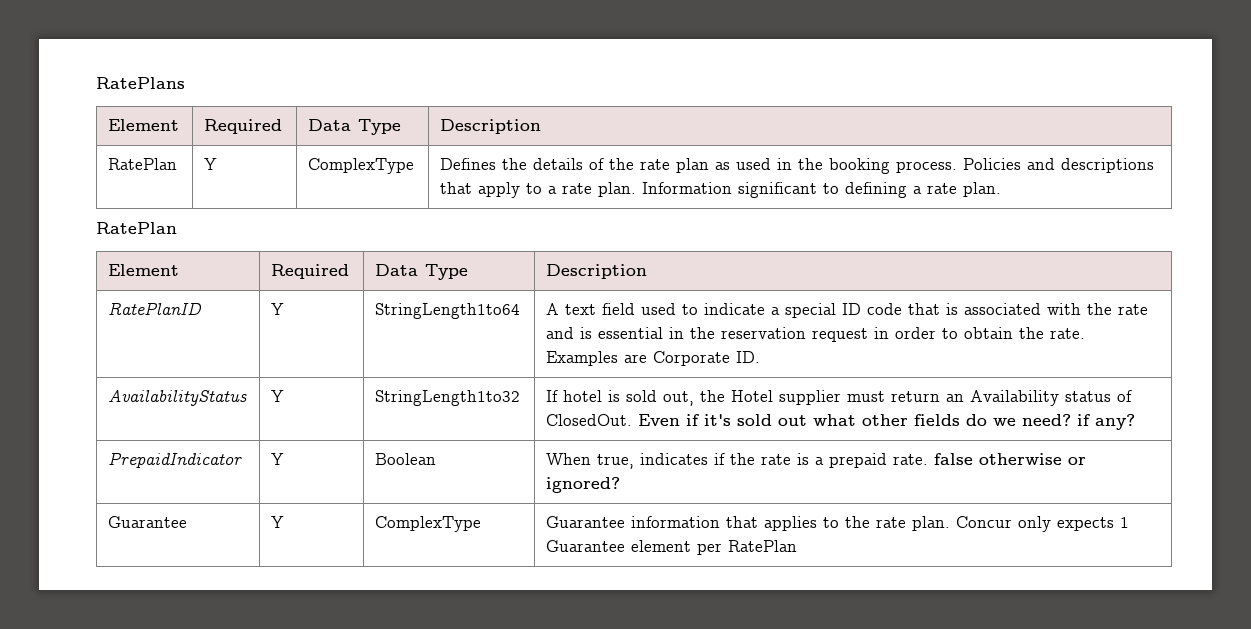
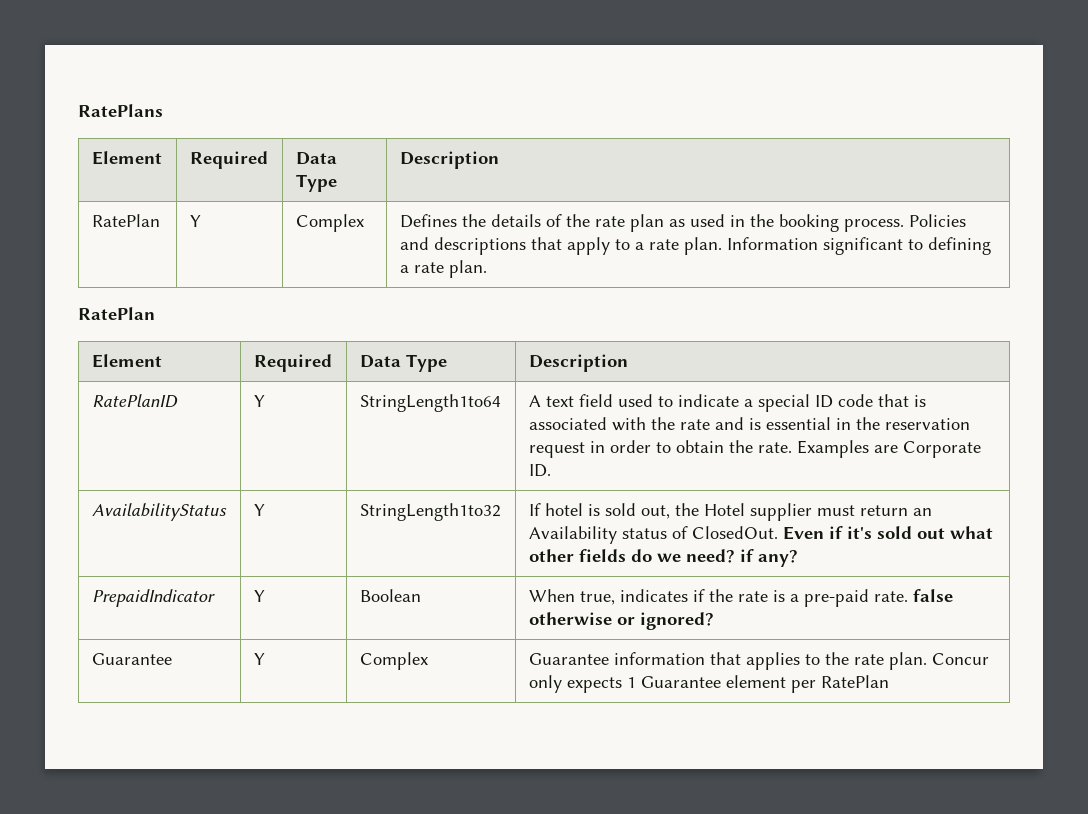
- RatePlan | Y | ComplexType | Defines the details of the rate plan as used in the booking process. Policies and descriptions that apply to a rate plan. Information significant to defining a rate plan.
+ RatePlan | Y | Complex | Defines the details of the rate plan as used in the booking process. Policies and descriptions that apply to a rate plan. Information significant to defining a rate plan.
- PrepaidIndicator | Y | Boolean | When true, indicates if the rate is a prepaid rate. false otherwise or ignored?
+ PrepaidIndicator | Y | Boolean | When true, indicates if the rate is a pre-paid rate. false otherwise or ignored?
- Guarantee | Y | ComplexType | Guarantee information that applies to the rate plan. Concur only expects 1 Guarantee element per RatePlan
+ Guarantee | Y | Complex | Guarantee information that applies to the rate plan. Concur only expects 1 Guarantee element per RatePlan

